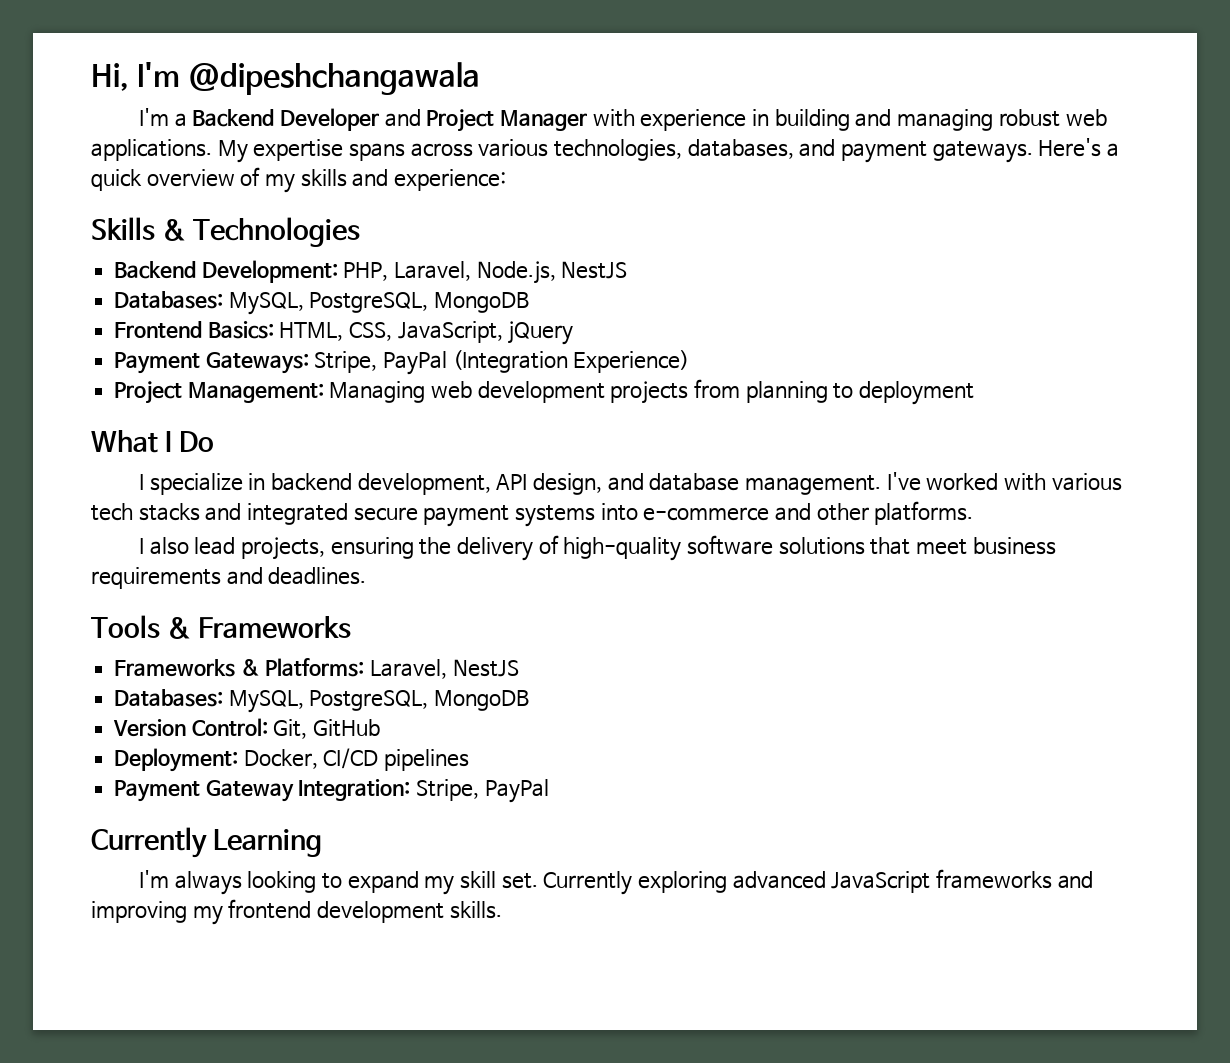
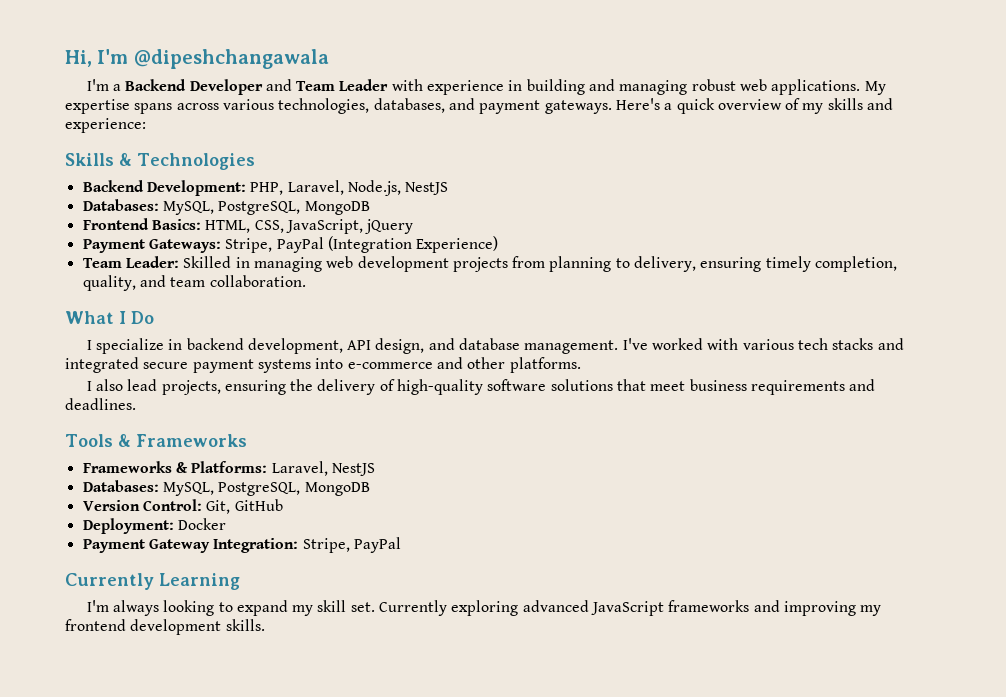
- I'm a Backend Developer and Project Manager with experience in building and managing robust web applications.
+ I'm a Backend Developer and Team Leader with experience in building and managing robust web applications.
- Project Management: Managing web development projects from planning to deployment
+ Team Leader: Skilled in managing web development projects from planning to delivery, ensuring timely completion, quality, and team collaboration.
- Deployment: Docker, CI/CD pipelines
+ Deployment: Docker

